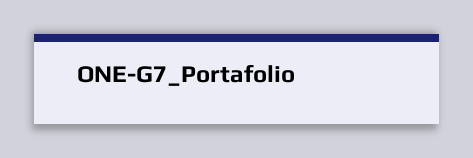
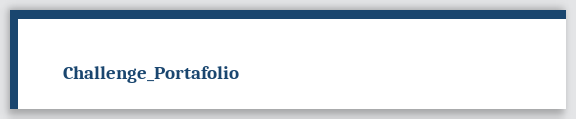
- ONE-G7_Portafolio
+ Challenge_Portafolio

